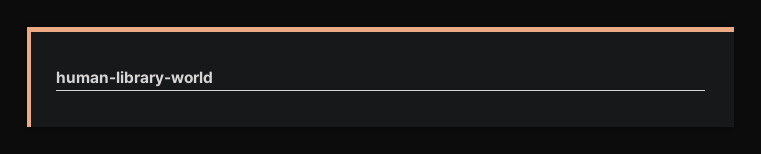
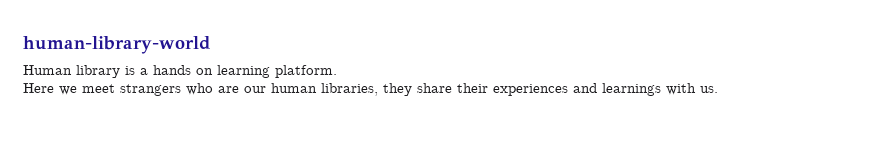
+ Human library is a hands on learning platform.
+ Here we meet strangers who are our human libraries, they share their experiences and learnings with us.

